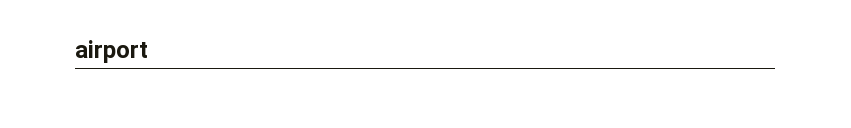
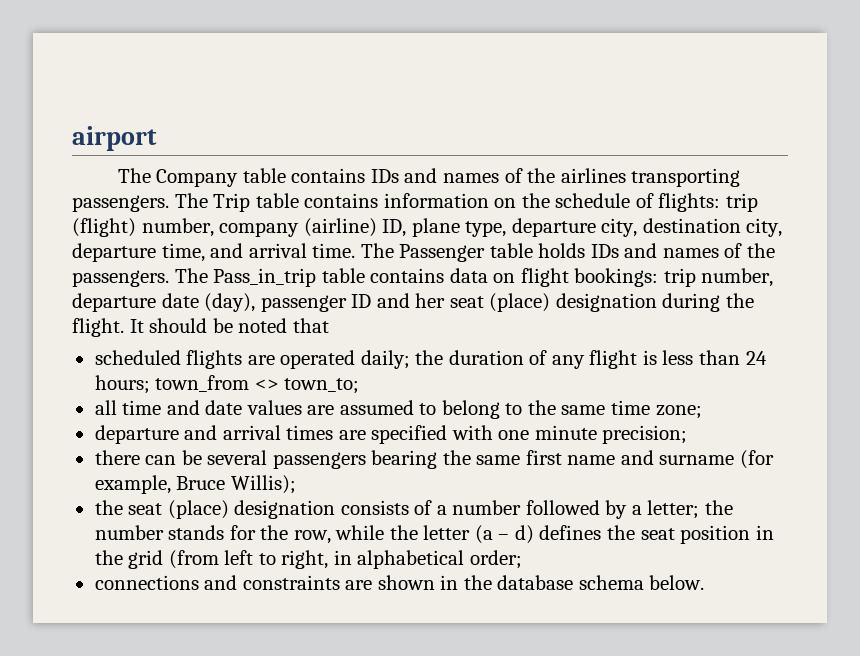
+ The Company table contains IDs and names of the airlines transporting passengers. The Trip table contains information on the schedule of flights: trip (flight) number, company (airline) ID, plane type, departure city, destination city, departure time, and arrival time. The Passenger table holds IDs and names of the passengers. The Pass_in_trip table contains data on flight bookings: trip number, departure date (day), passenger ID and her seat (place) designation during the flight. It should be noted that
+ scheduled flights are operated daily; the duration of any flight is less than 24 hours; town_from <> town_to;
+ all time and date values are assumed to belong to the same time zone;
+ departure and arrival times are specified with one minute precision;
+ there can be several passengers bearing the same first name and surname (for example, Bruce Willis);
+ the seat (place) designation consists of a number followed by a letter; the number stands for the row, while the letter (a – d) defines the seat position in the grid (from left to right, in alphabetical order;
+ connections and constraints are shown in the database schema below.

